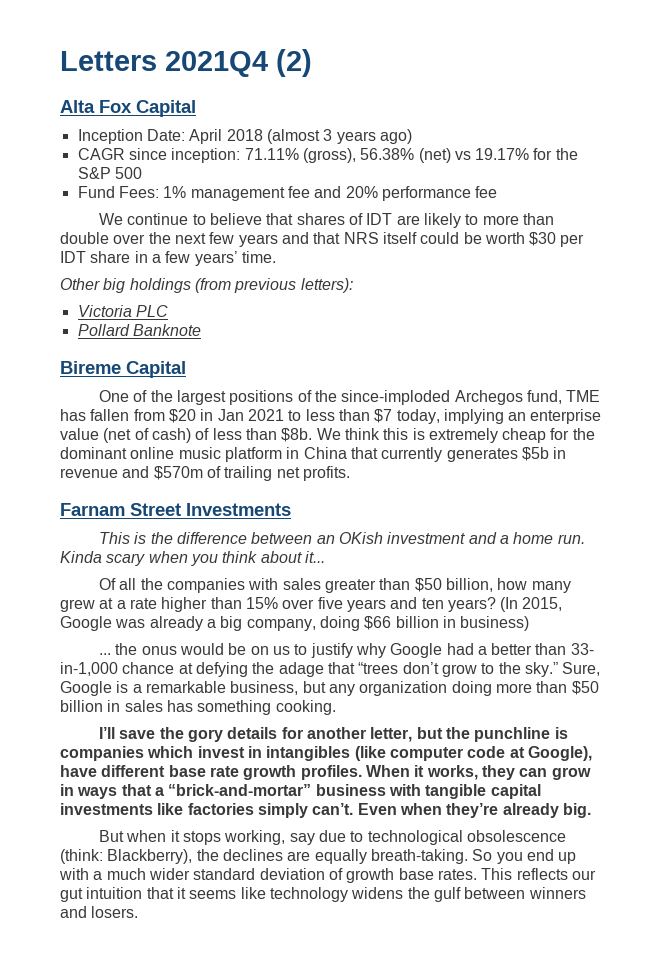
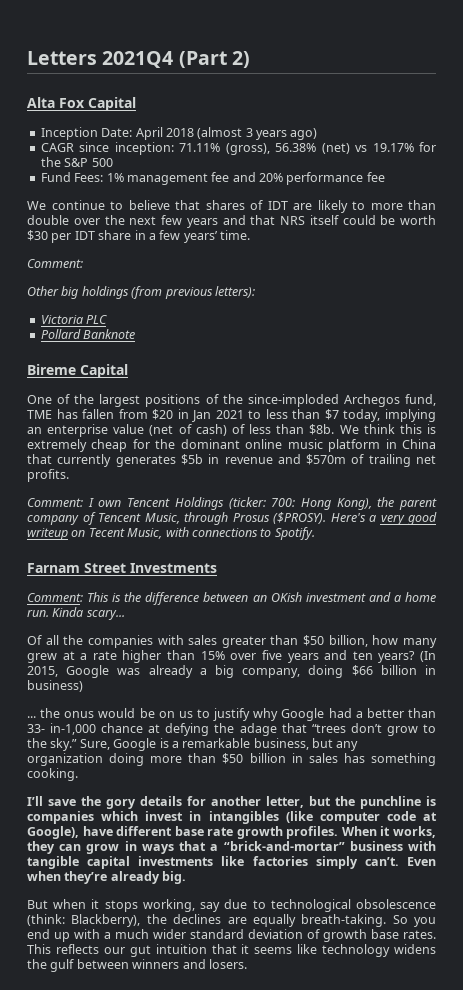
- Letters 2021Q4 (2)
+ Letters 2021Q4 (Part 2)
  We continue to believe that shares of IDT are likely to more than double over the next few years and that NRS itself could be worth $30 per IDT share in a few years’ time.
+ Comment:
+ Comment: I own Tencent Holdings (ticker: 700: Hong Kong), the parent company of Tencent Music, through Prosus ($PROSY). Here's a very good writeup on Tecent Music, with connections to Spotify.
- This is the difference between an OKish investment and a home run.
+ Comment: This is the difference between an OKish investment and a home run.
- Kinda scary when you think about it...
+ Kinda scary...

